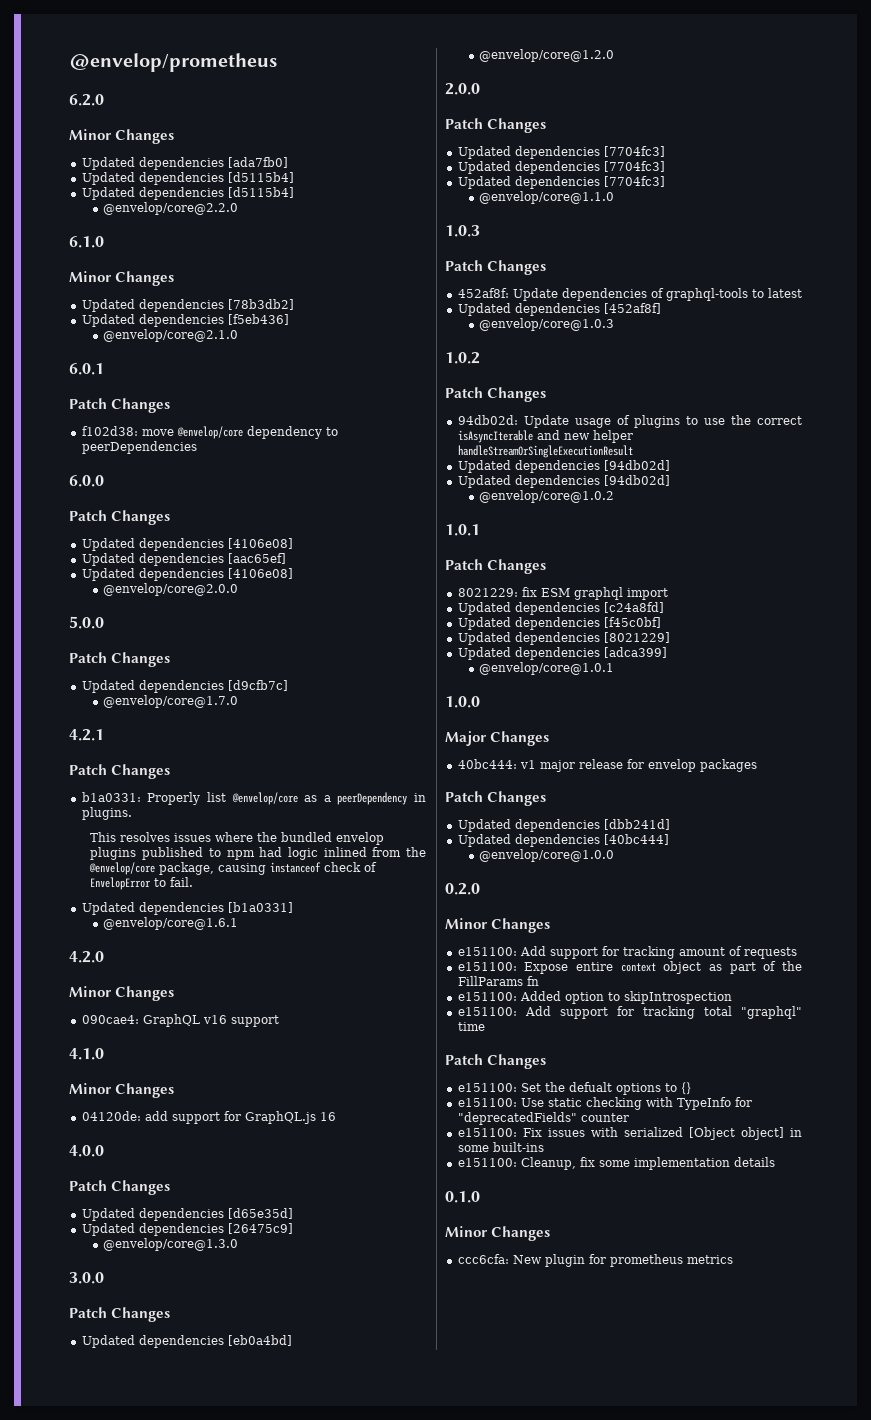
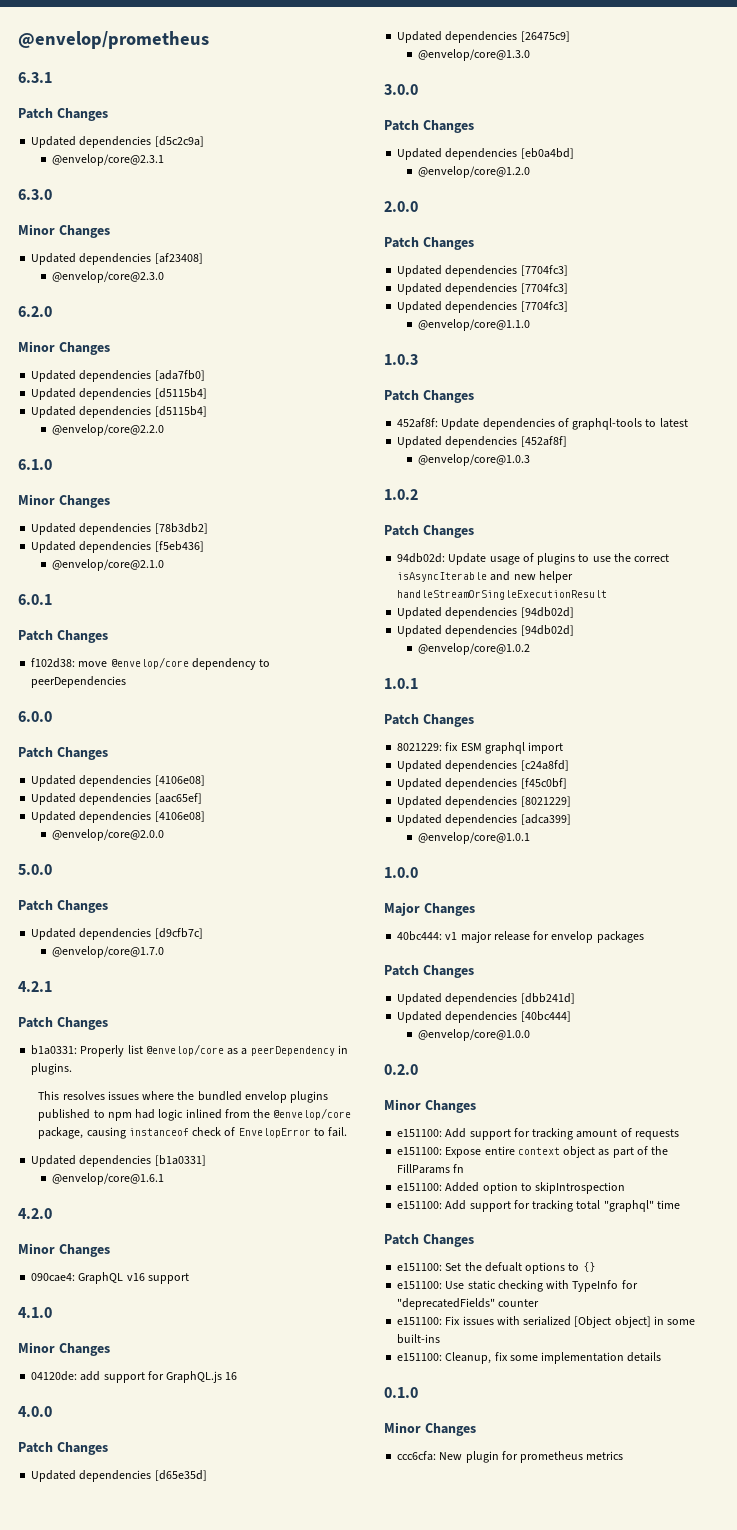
+ 6.3.1
+ Patch Changes
+ Updated dependencies [d5c2c9a]
+ @envelop/core@2.3.1
+ 6.3.0
+ Minor Changes
+ Updated dependencies [af23408]
+ @envelop/core@2.3.0

